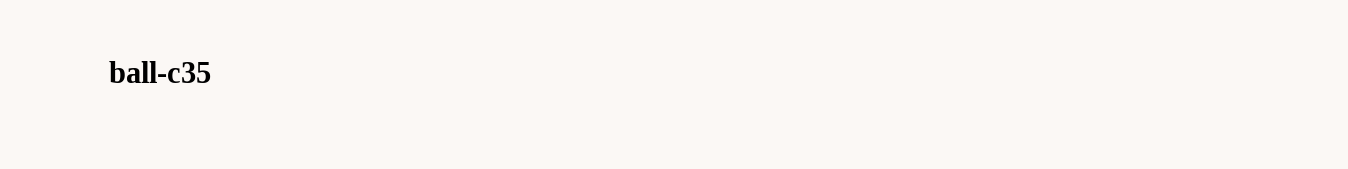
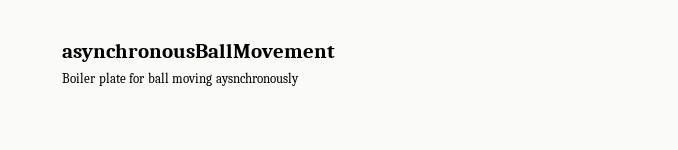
- ball-c35
+ asynchronousBallMovement
+ Boiler plate for ball moving aysnchronously

